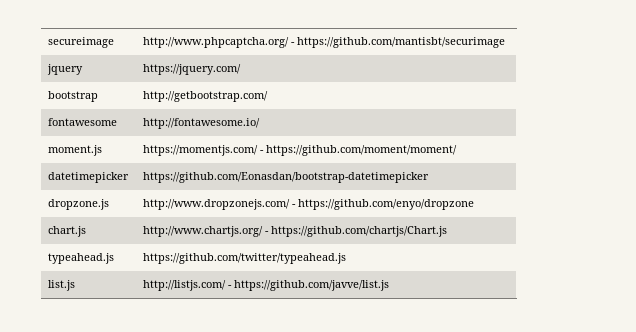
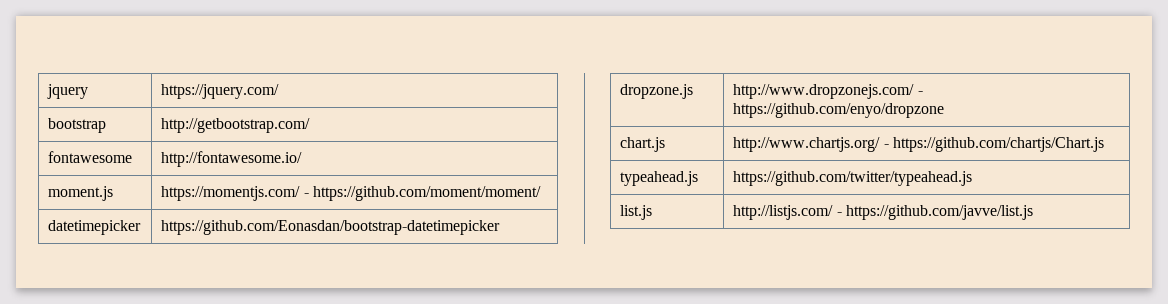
- secureimage | http://www.phpcaptcha.org/ - https://github.com/mantisbt/securimage

